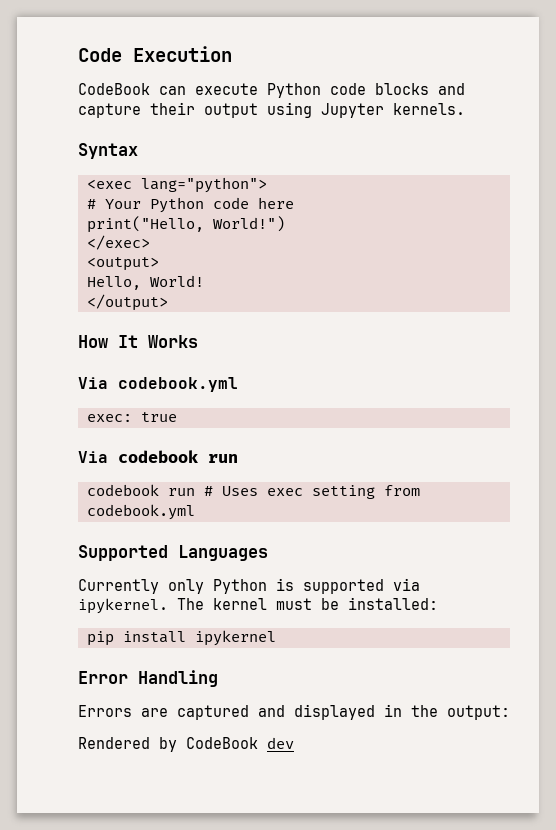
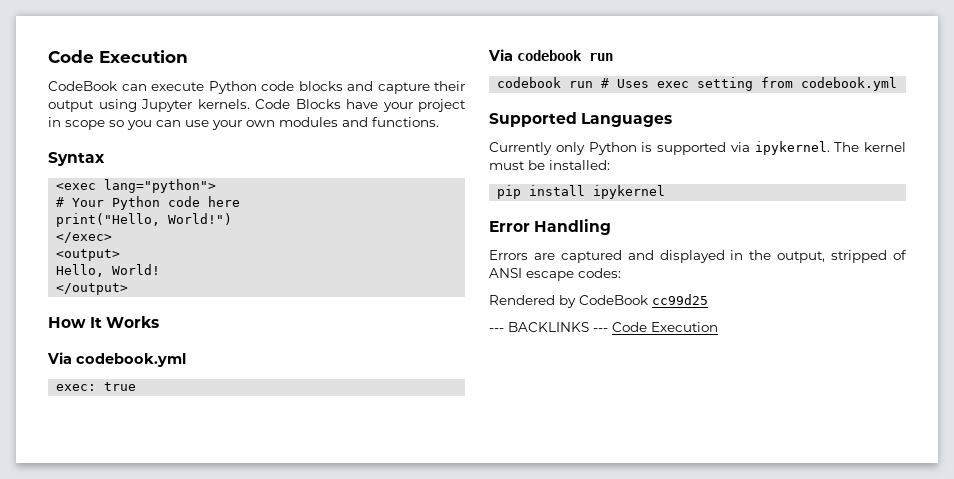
+ Code Blocks have your project in scope so you can use your own modules and functions.
- Errors are captured and displayed in the output:
- Rendered by CodeBook dev
+ Errors are captured and displayed in the output, stripped of ANSI escape codes:
+ Rendered by CodeBook cc99d25
+ --- BACKLINKS --- Code Execution

